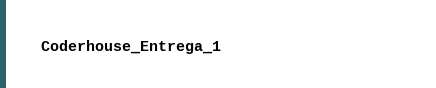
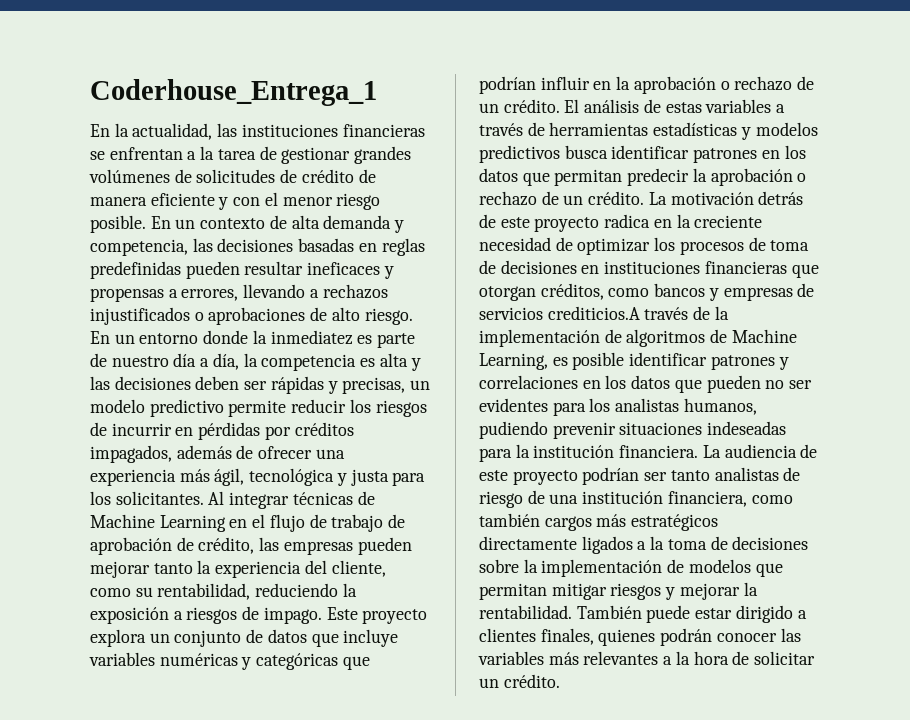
+ En la actualidad, las instituciones financieras se enfrentan a la tarea de gestionar grandes volúmenes de solicitudes de crédito de manera eficiente y con el menor riesgo posible. En un contexto de alta demanda y competencia, las decisiones basadas en reglas predefinidas pueden resultar ineficaces y propensas a errores, llevando a rechazos injustificados o aprobaciones de alto riesgo. En un entorno donde la inmediatez es parte de nuestro día a día, la competencia es alta y las decisiones deben ser rápidas y precisas, un modelo predictivo permite reducir los riesgos de incurrir en pérdidas por créditos impagados, además de ofrecer una experiencia más ágil, tecnológica y justa para los solicitantes. Al integrar técnicas de Machine Learning en el flujo de trabajo de aprobación de crédito, las empresas pueden mejorar tanto la experiencia del cliente, como su rentabilidad, reduciendo la exposición a riesgos de impago. Este proyecto explora un conjunto de datos que incluye variables numéricas y categóricas que podrían influir en la aprobación o rechazo de un crédito. El análisis de estas variables a través de herramientas estadísticas y modelos predictivos busca identificar patrones en los datos que permitan predecir la aprobación o rechazo de un crédito. La motivación detrás de este proyecto radica en la creciente necesidad de optimizar los procesos de toma de decisiones en instituciones financieras que otorgan créditos, como bancos y empresas de servicios crediticios.A través de la implementación de algoritmos de Machine Learning, es posible identificar patrones y correlaciones en los datos que pueden no ser evidentes para los analistas humanos, pudiendo prevenir situaciones indeseadas para la institución financiera. La audiencia de este proyecto podrían ser tanto analistas de riesgo de una institución financiera, como también cargos más estratégicos directamente ligados a la toma de decisiones sobre la implementación de modelos que permitan mitigar riesgos y mejorar la rentabilidad. También puede estar dirigido a clientes finales, quienes podrán conocer las variables más relevantes a la hora de solicitar un crédito.

